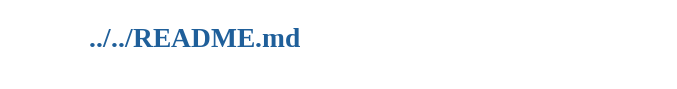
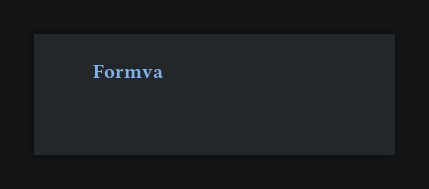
- ../../README.md
+ Formva

